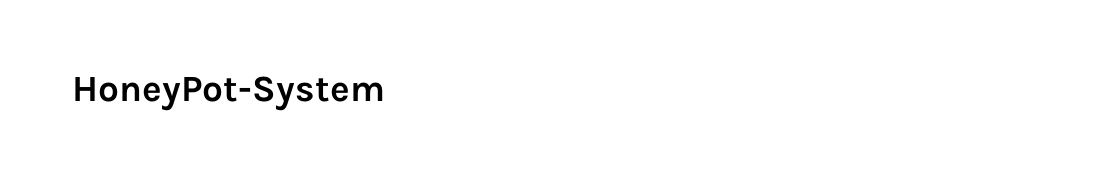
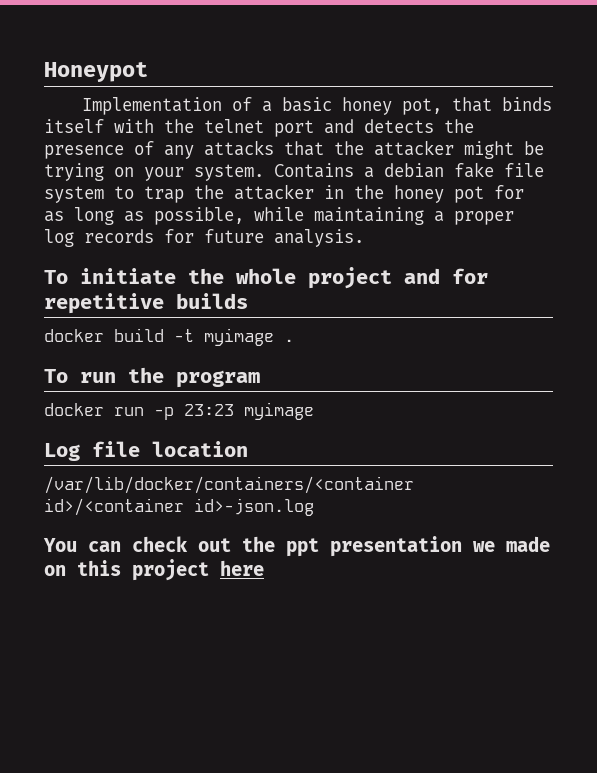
- HoneyPot-System
+ Honeypot
+ Implementation of a basic honey pot, that binds itself with the telnet port and detects the presence of any attacks that the attacker might be trying on your system. Contains a debian fake file system to trap the attacker in the honey pot for as long as possible, while maintaining a proper log records for future analysis.
+ To initiate the whole project and for repetitive builds
+ docker build -t myimage .
+ To run the program
+ docker run -p 23:23 myimage
+ Log file location
+ /var/lib/docker/containers/<container id>/<container id>-json.log
+ You can check out the ppt presentation we made on this project here

